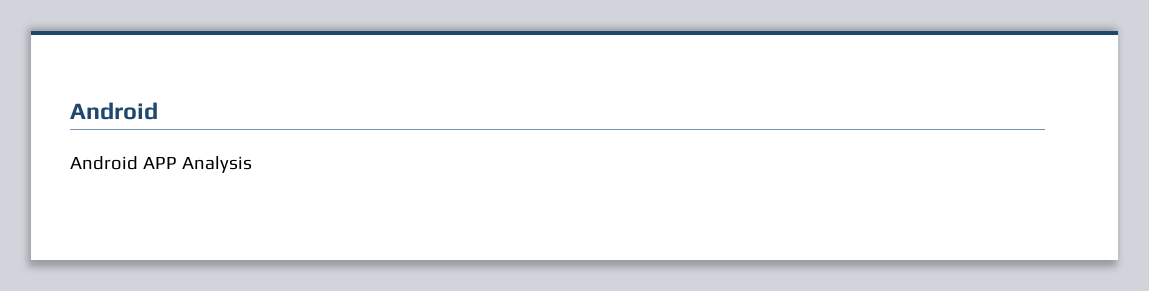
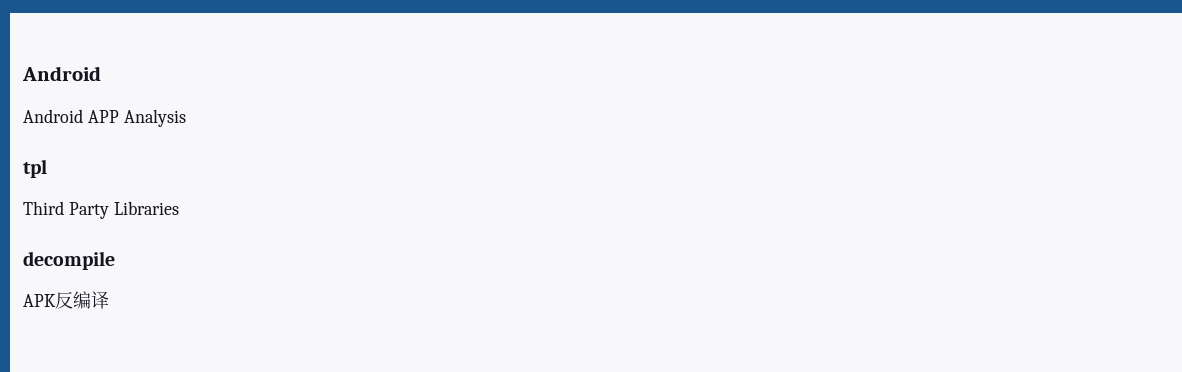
+ tpl
+ Third Party Libraries
+ decompile
+ APK反编译

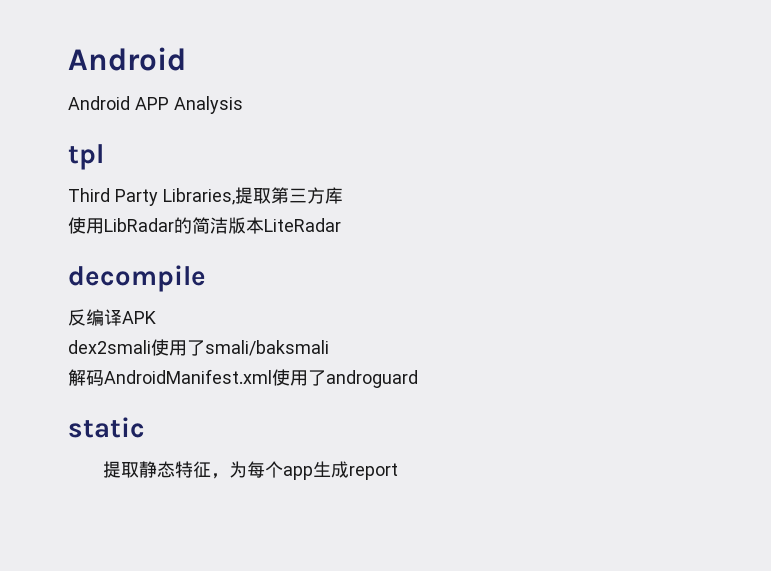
- Third Party Libraries
+ Third Party Libraries,提取第三方库
+ 使用LibRadar的简洁版本LiteRadar
  decompile
- APK反编译
+ 反编译APK
+ dex2smali使用了smali/baksmali
+ 解码AndroidManifest.xml使用了androguard
+ static
+ 提取静态特征，为每个app生成report

